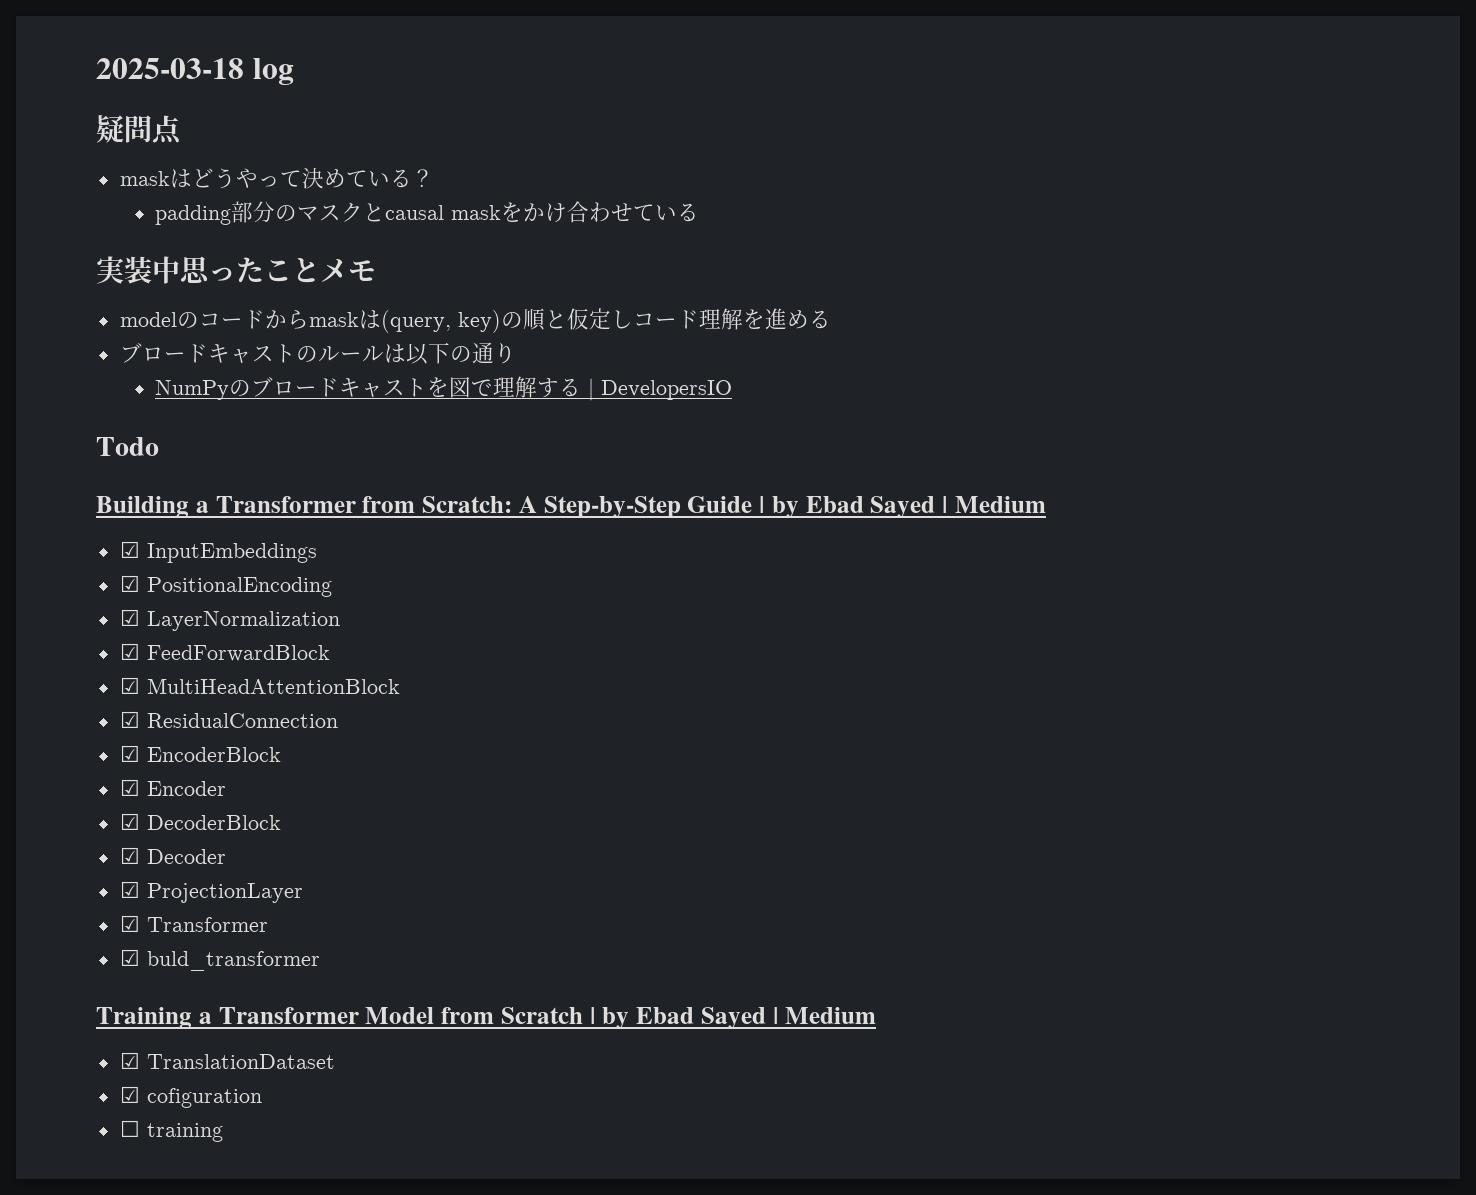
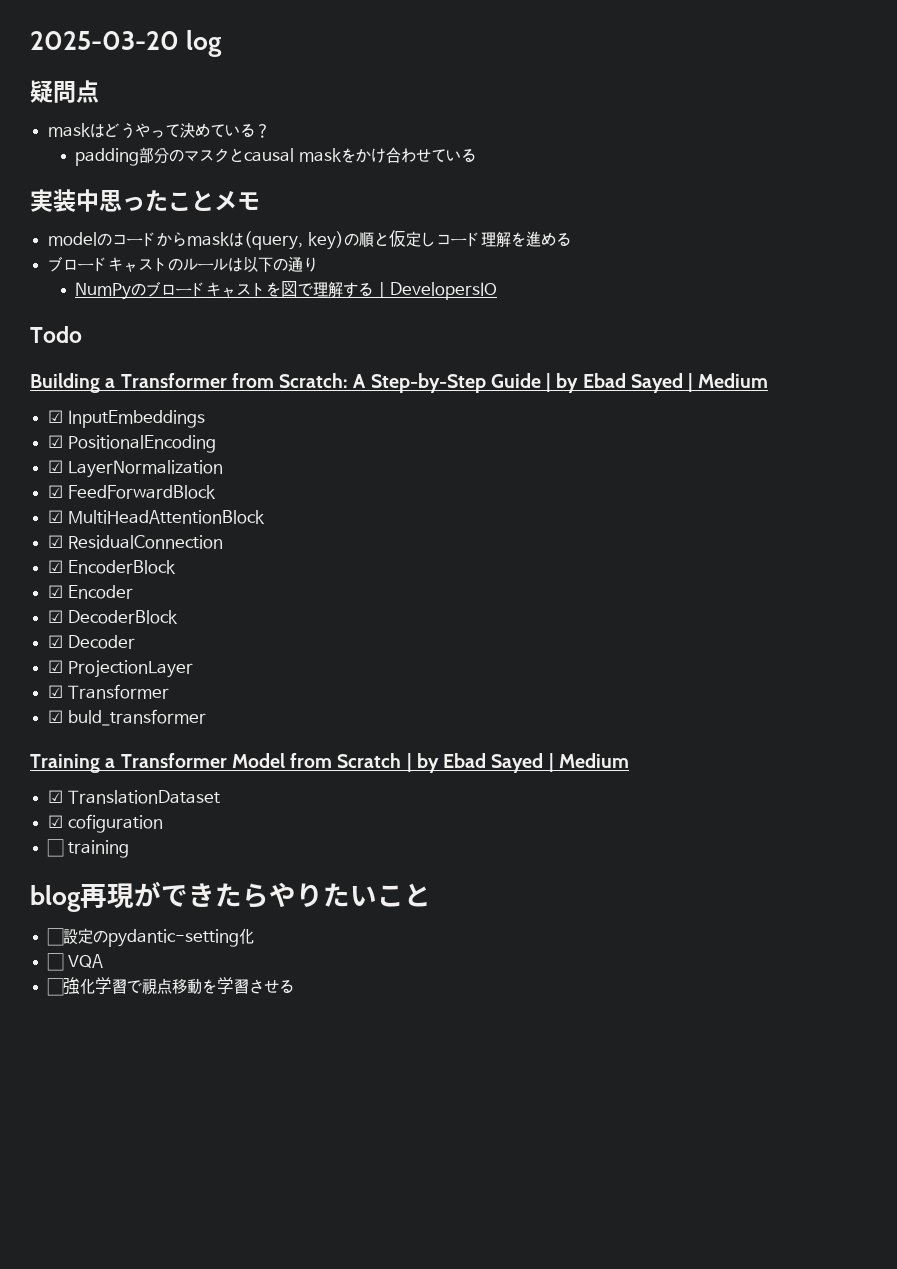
- 2025-03-18 log
+ 2025-03-20 log
+ blog再現ができたらやりたいこと
+ ☐設定のpydantic-setting化
+ ☐ VQA
+ ☐強化学習で視点移動を学習させる

